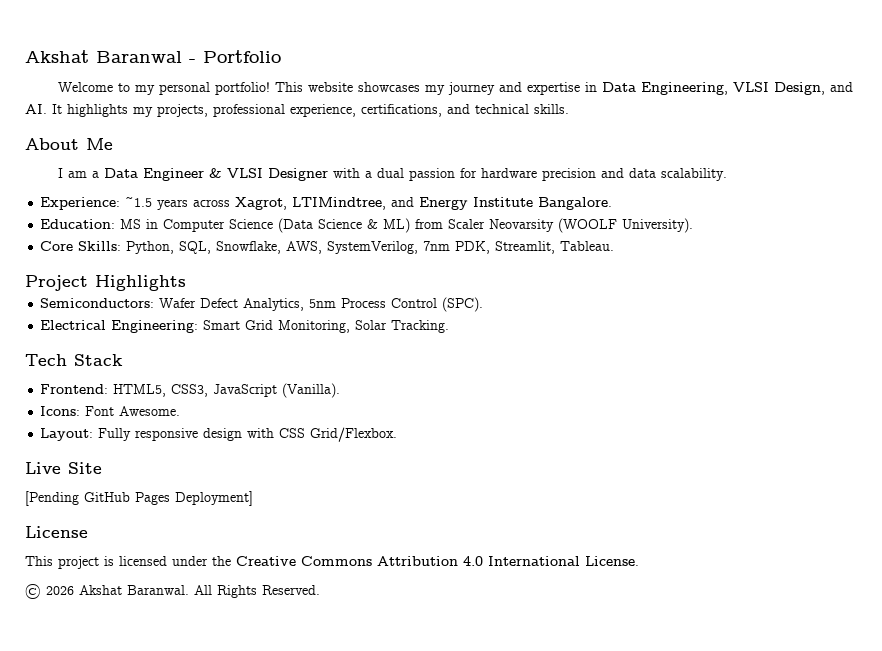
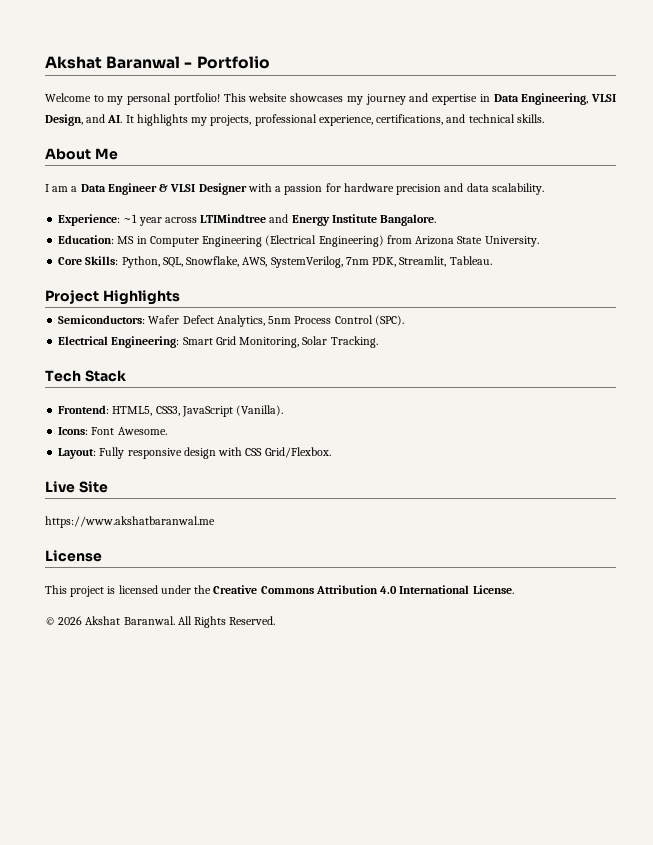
- I am a Data Engineer & VLSI Designer with a dual passion for hardware precision and data scalability.
+ I am a Data Engineer & VLSI Designer with a passion for hardware precision and data scalability.
- Experience: ~1.5 years across Xagrot, LTIMindtree, and Energy Institute Bangalore.
+ Experience: ~1 year across LTIMindtree and Energy Institute Bangalore.
- Education: MS in Computer Science (Data Science & ML) from Scaler Neovarsity (WOOLF University).
+ Education: MS in Computer Engineering (Electrical Engineering) from Arizona State University.
- [Pending GitHub Pages Deployment]
+ https://www.akshatbaranwal.me

